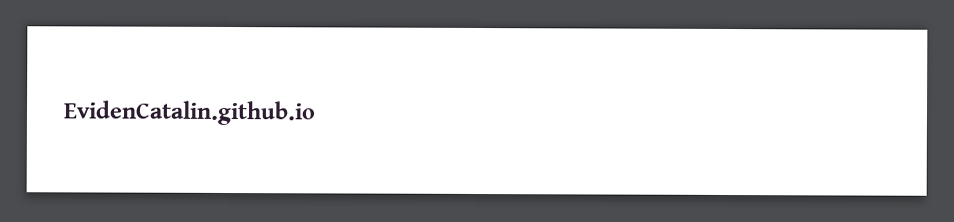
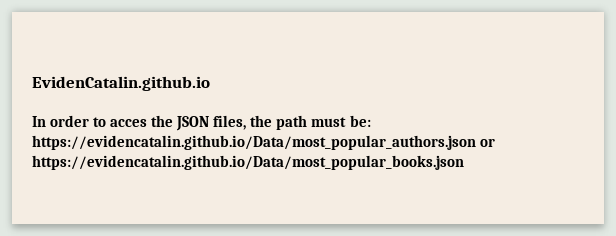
+ In order to acces the JSON files, the path must be: https://evidencatalin.github.io/Data/most_popular_authors.json or https://evidencatalin.github.io/Data/most_popular_books.json

